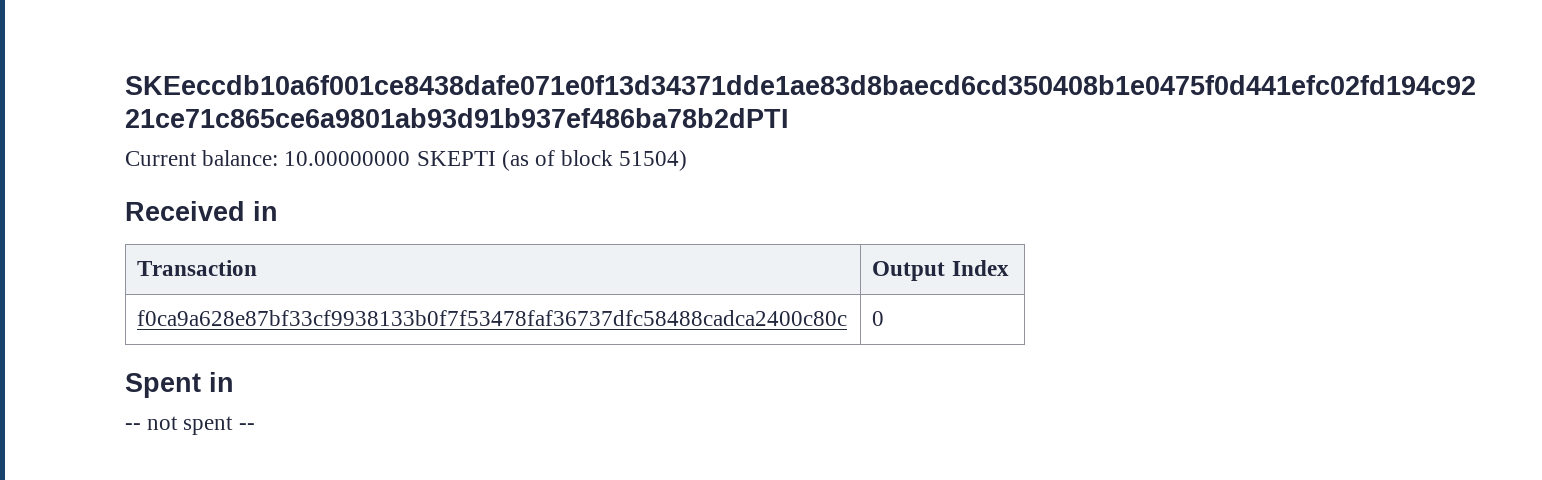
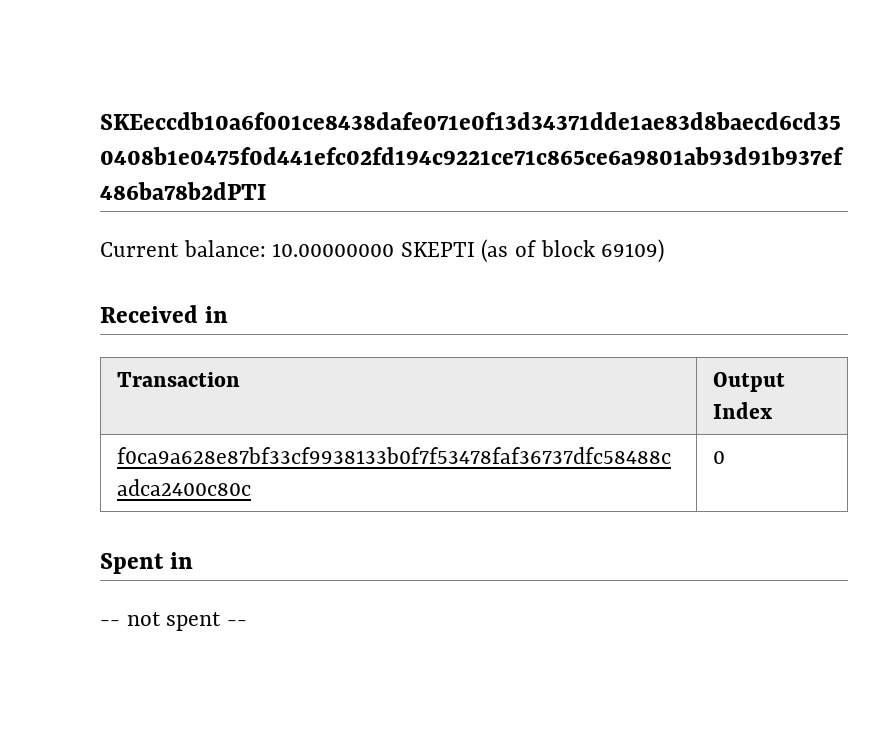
- Current balance: 10.00000000 SKEPTI (as of block 51504)
+ Current balance: 10.00000000 SKEPTI (as of block 69109)

